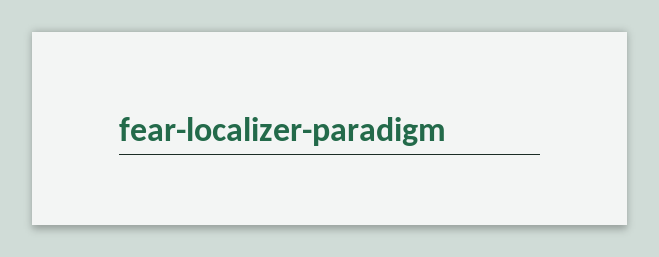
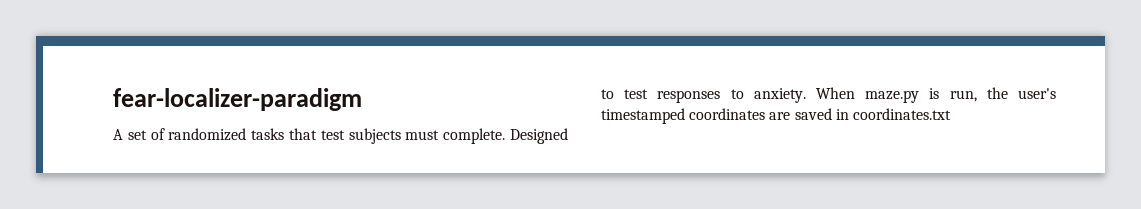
+ A set of randomized tasks that test subjects must complete. Designed to test responses to anxiety. When maze.py is run, the user's timestamped coordinates are saved in coordinates.txt

